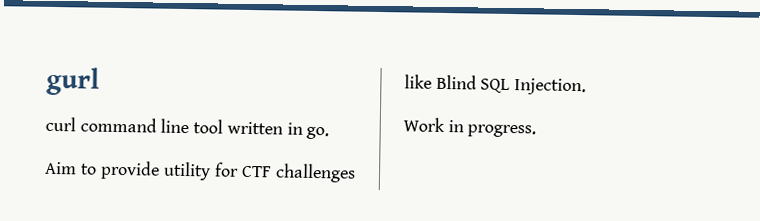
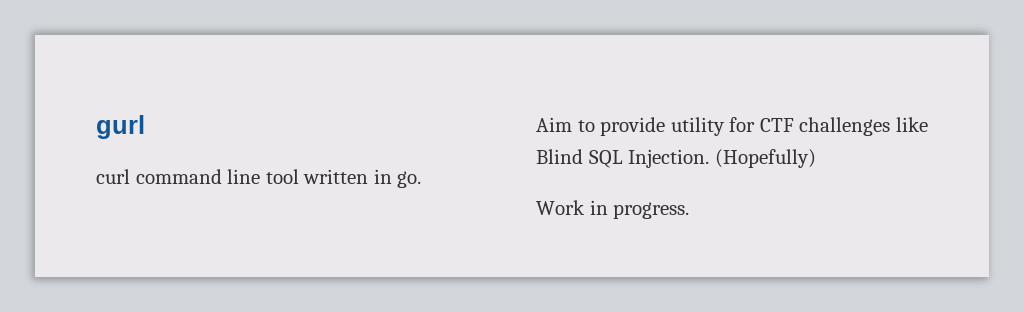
+ (Hopefully)

